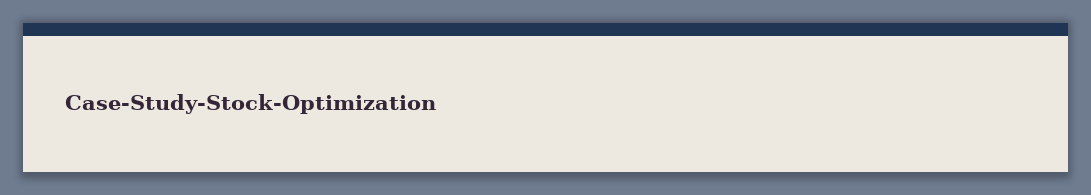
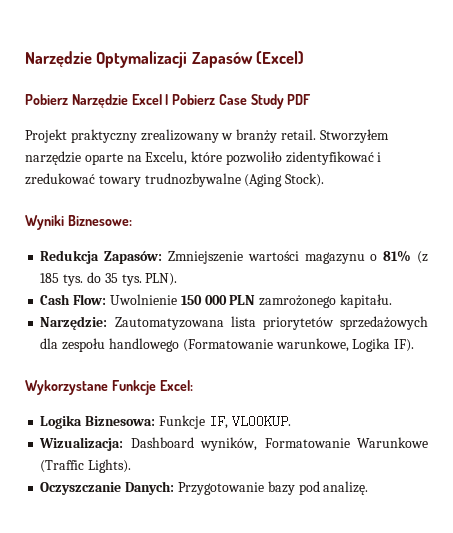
- Case-Study-Stock-Optimization
+ Narzędzie Optymalizacji Zapasów (Excel)
+ Pobierz Narzędzie Excel | Pobierz Case Study PDF
+ Projekt praktyczny zrealizowany w branży retail. Stworzyłem narzędzie oparte na Excelu, które pozwoliło zidentyfikować i zredukować towary trudnozbywalne (Aging Stock).
+ Wyniki Biznesowe:
+ Redukcja Zapasów: Zmniejszenie wartości magazynu o 81% (z 185 tys. do 35 tys. PLN).
+ Cash Flow: Uwolnienie 150 000 PLN zamrożonego kapitału.
+ Narzędzie: Zautomatyzowana lista priorytetów sprzedażowych dla zespołu handlowego (Formatowanie warunkowe, Logika IF).
+ Wykorzystane Funkcje Excel:
+ Logika Biznesowa: Funkcje IF, VLOOKUP.
+ Wizualizacja: Dashboard wyników, Formatowanie Warunkowe (Traffic Lights).
+ Oczyszczanie Danych: Przygotowanie bazy pod analizę.

